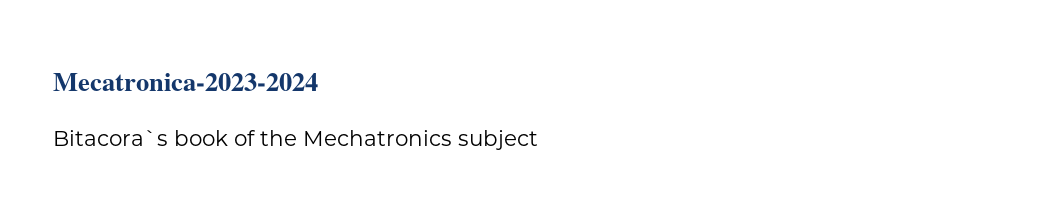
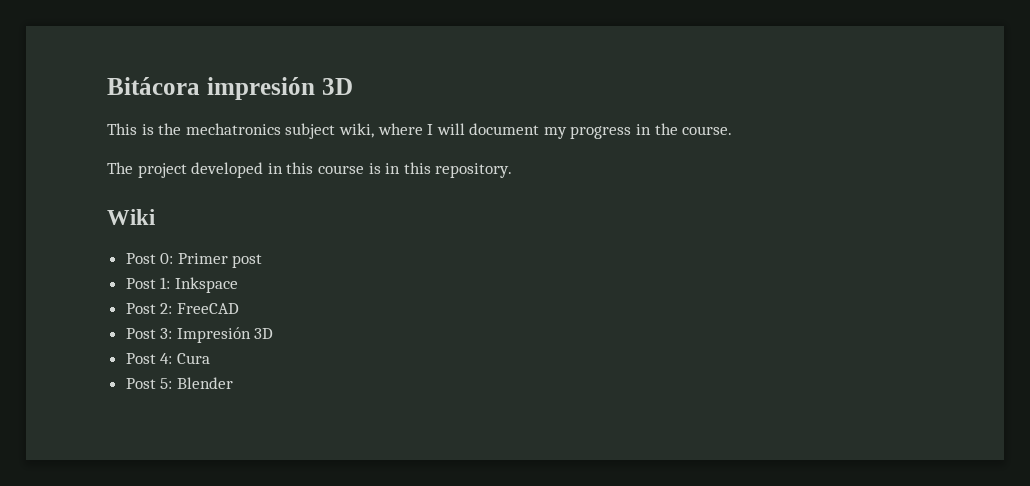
- Mecatronica-2023-2024
- Bitacora`s book of the Mechatronics subject
+ Bitácora impresión 3D
+ This is the mechatronics subject wiki, where I will document my progress in the course.
+ The project developed in this course is in this repository.
+ Wiki
+ Post 0: Primer post
+ Post 1: Inkspace
+ Post 2: FreeCAD
+ Post 3: Impresión 3D
+ Post 4: Cura
+ Post 5: Blender

